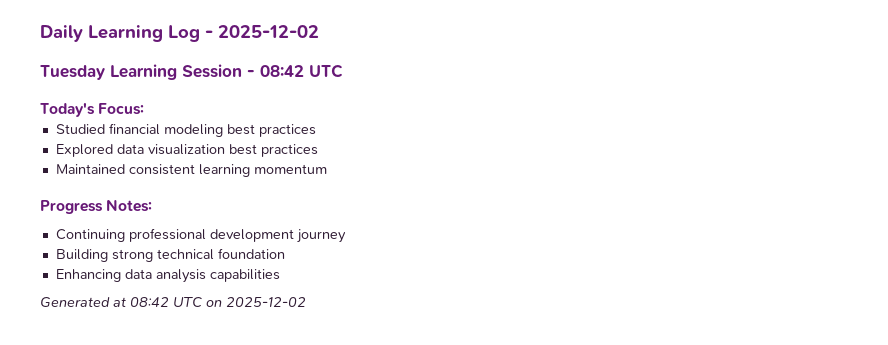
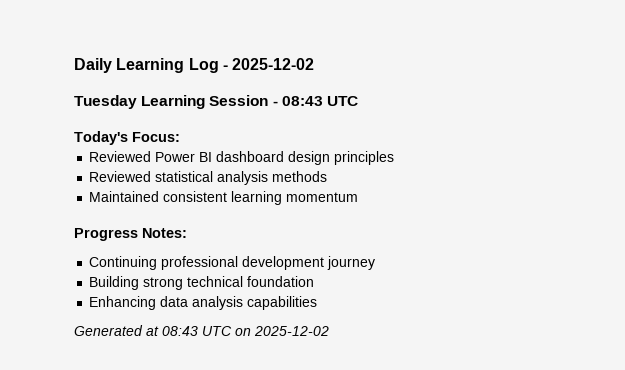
- Tuesday Learning Session - 08:42 UTC
+ Tuesday Learning Session - 08:43 UTC
- Studied financial modeling best practices
- Explored data visualization best practices
+ Reviewed Power BI dashboard design principles
+ Reviewed statistical analysis methods
- Generated at 08:42 UTC on 2025-12-02
+ Generated at 08:43 UTC on 2025-12-02

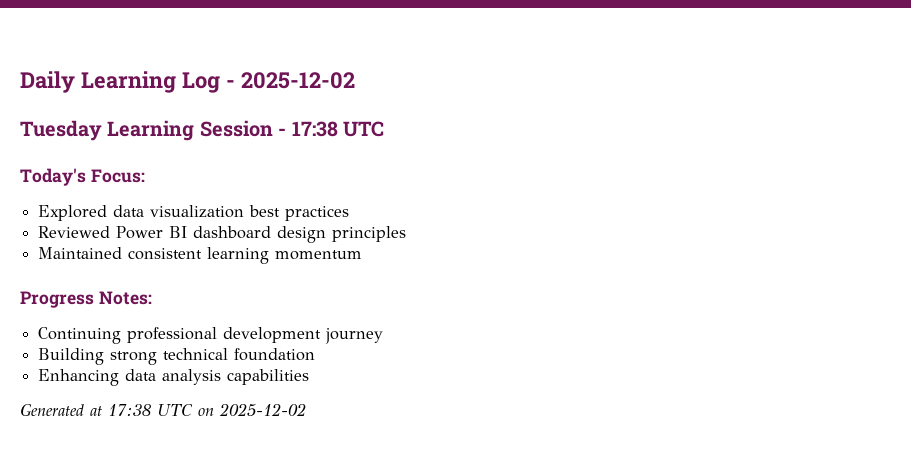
- Tuesday Learning Session - 08:43 UTC
+ Tuesday Learning Session - 17:38 UTC
+ Explored data visualization best practices
- Reviewed statistical analysis methods
- Generated at 08:43 UTC on 2025-12-02
+ Generated at 17:38 UTC on 2025-12-02

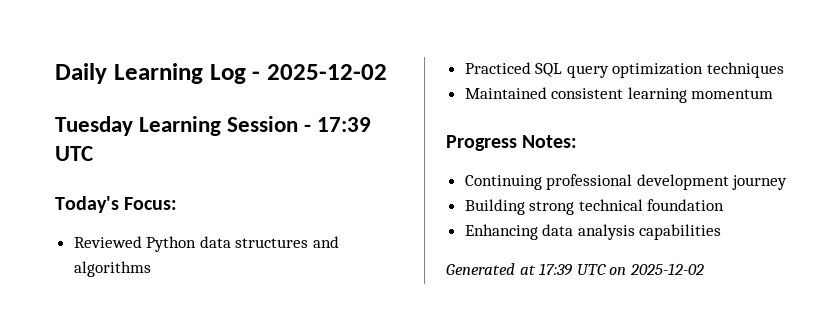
- Tuesday Learning Session - 17:38 UTC
+ Tuesday Learning Session - 17:39 UTC
- Explored data visualization best practices
- Reviewed Power BI dashboard design principles
+ Reviewed Python data structures and algorithms
+ Practiced SQL query optimization techniques
- Generated at 17:38 UTC on 2025-12-02
+ Generated at 17:39 UTC on 2025-12-02

